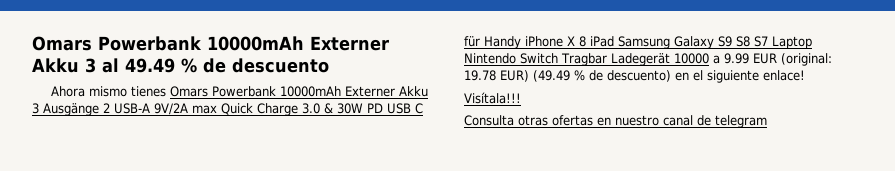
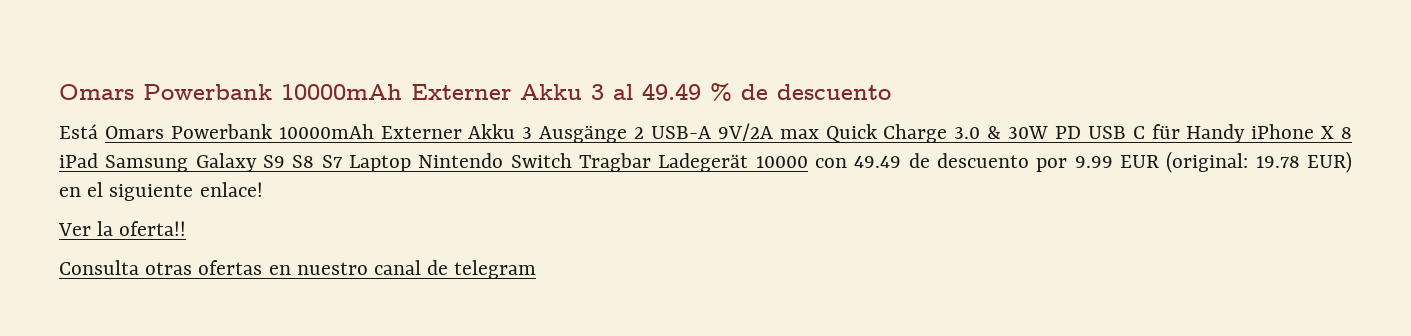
- Ahora mismo tienes Omars Powerbank 10000mAh Externer Akku 3 Ausgänge 2 USB-A 9V/2A max Quick Charge 3.0 & 30W PD USB C für Handy iPhone X 8 iPad Samsung Galaxy S9 S8 S7 Laptop Nintendo Switch Tragbar Ladegerät 10000 a 9.99 EUR (original: 19.78 EUR) (49.49 % de descuento) en el siguiente enlace!
+ Está Omars Powerbank 10000mAh Externer Akku 3 Ausgänge 2 USB-A 9V/2A max Quick Charge 3.0 & 30W PD USB C für Handy iPhone X 8 iPad Samsung Galaxy S9 S8 S7 Laptop Nintendo Switch Tragbar Ladegerät 10000 con 49.49 de descuento por 9.99 EUR (original: 19.78 EUR) en el siguiente enlace!
- Visítala!!!
+ Ver la oferta!!

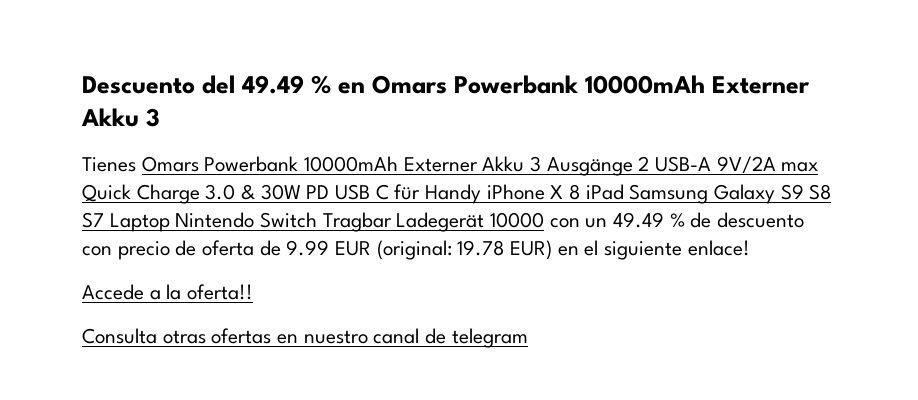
- Omars Powerbank 10000mAh Externer Akku 3 al 49.49 % de descuento
- Está Omars Powerbank 10000mAh Externer Akku 3 Ausgänge 2 USB-A 9V/2A max Quick Charge 3.0 & 30W PD USB C für Handy iPhone X 8 iPad Samsung Galaxy S9 S8 S7 Laptop Nintendo Switch Tragbar Ladegerät 10000 con 49.49 de descuento por 9.99 EUR (original: 19.78 EUR) en el siguiente enlace!
+ Descuento del 49.49 % en Omars Powerbank 10000mAh Externer Akku 3
+ Tienes Omars Powerbank 10000mAh Externer Akku 3 Ausgänge 2 USB-A 9V/2A max Quick Charge 3.0 & 30W PD USB C für Handy iPhone X 8 iPad Samsung Galaxy S9 S8 S7 Laptop Nintendo Switch Tragbar Ladegerät 10000 con un 49.49 % de descuento con precio de oferta de 9.99 EUR (original: 19.78 EUR) en el siguiente enlace!
- Ver la oferta!!
+ Accede a la oferta!!

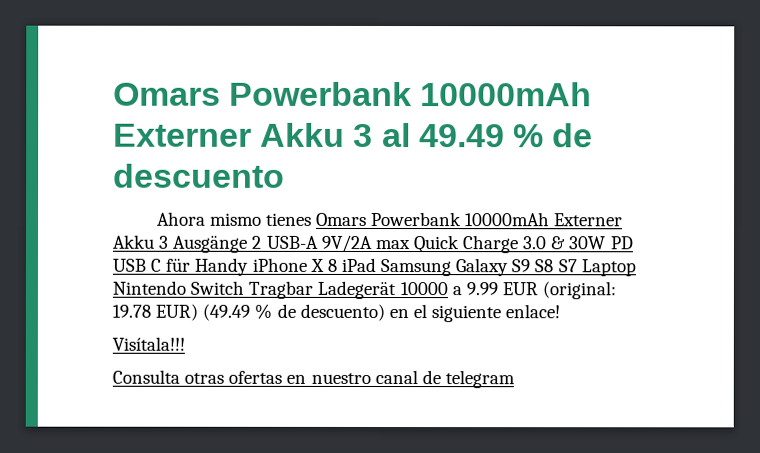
- Descuento del 49.49 % en Omars Powerbank 10000mAh Externer Akku 3
- Tienes Omars Powerbank 10000mAh Externer Akku 3 Ausgänge 2 USB-A 9V/2A max Quick Charge 3.0 & 30W PD USB C für Handy iPhone X 8 iPad Samsung Galaxy S9 S8 S7 Laptop Nintendo Switch Tragbar Ladegerät 10000 con un 49.49 % de descuento con precio de oferta de 9.99 EUR (original: 19.78 EUR) en el siguiente enlace!
+ Omars Powerbank 10000mAh Externer Akku 3 al 49.49 % de descuento
+ Ahora mismo tienes Omars Powerbank 10000mAh Externer Akku 3 Ausgänge 2 USB-A 9V/2A max Quick Charge 3.0 & 30W PD USB C für Handy iPhone X 8 iPad Samsung Galaxy S9 S8 S7 Laptop Nintendo Switch Tragbar Ladegerät 10000 a 9.99 EUR (original: 19.78 EUR) (49.49 % de descuento) en el siguiente enlace!
- Accede a la oferta!!
+ Visítala!!!

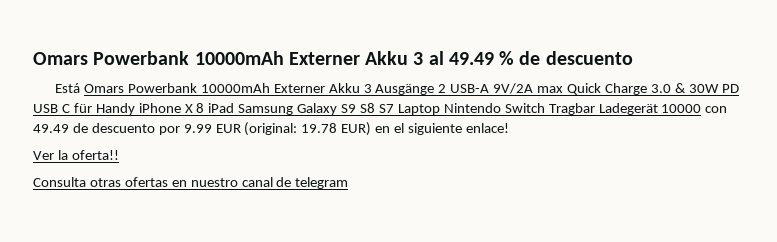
- Ahora mismo tienes Omars Powerbank 10000mAh Externer Akku 3 Ausgänge 2 USB-A 9V/2A max Quick Charge 3.0 & 30W PD USB C für Handy iPhone X 8 iPad Samsung Galaxy S9 S8 S7 Laptop Nintendo Switch Tragbar Ladegerät 10000 a 9.99 EUR (original: 19.78 EUR) (49.49 % de descuento) en el siguiente enlace!
+ Está Omars Powerbank 10000mAh Externer Akku 3 Ausgänge 2 USB-A 9V/2A max Quick Charge 3.0 & 30W PD USB C für Handy iPhone X 8 iPad Samsung Galaxy S9 S8 S7 Laptop Nintendo Switch Tragbar Ladegerät 10000 con 49.49 de descuento por 9.99 EUR (original: 19.78 EUR) en el siguiente enlace!
- Visítala!!!
+ Ver la oferta!!

